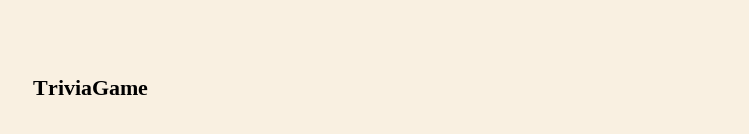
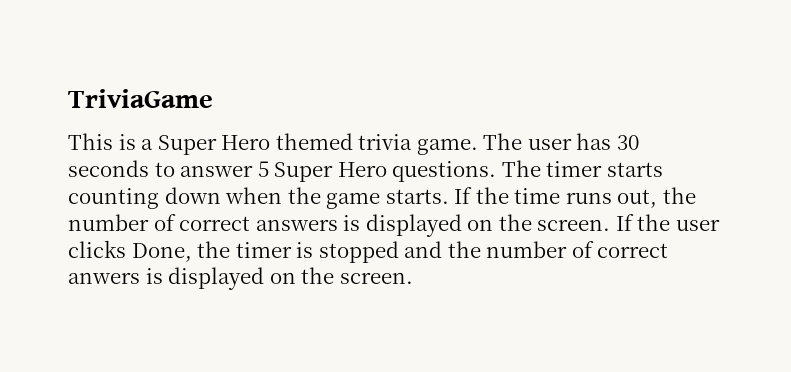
+ This is a Super Hero themed trivia game. The user has 30 seconds to answer 5 Super Hero questions. The timer starts counting down when the game starts. If the time runs out, the number of correct answers is displayed on the screen. If the user clicks Done, the timer is stopped and the number of correct anwers is displayed on the screen.

